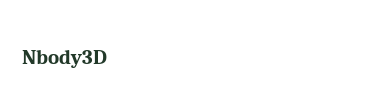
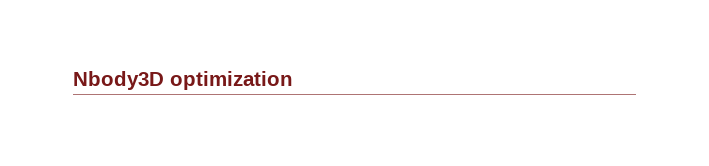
- Nbody3D
+ Nbody3D optimization

